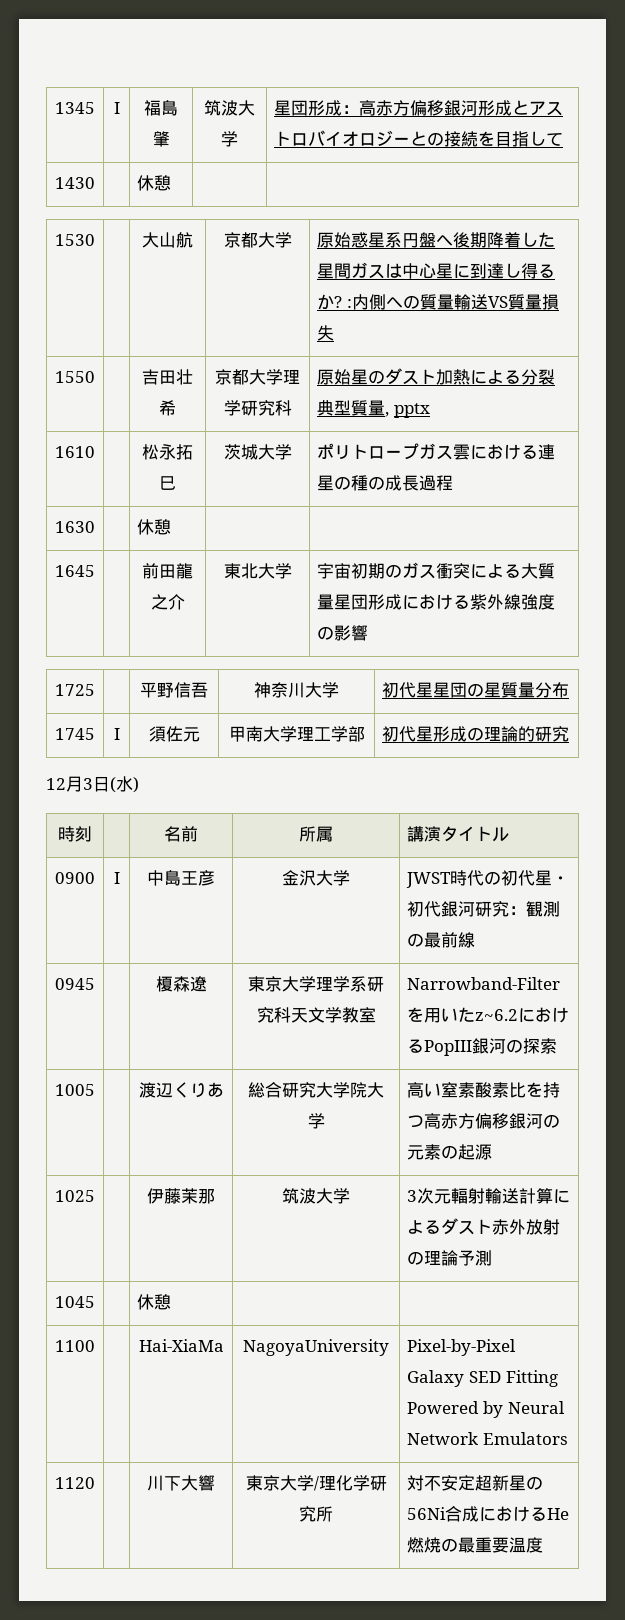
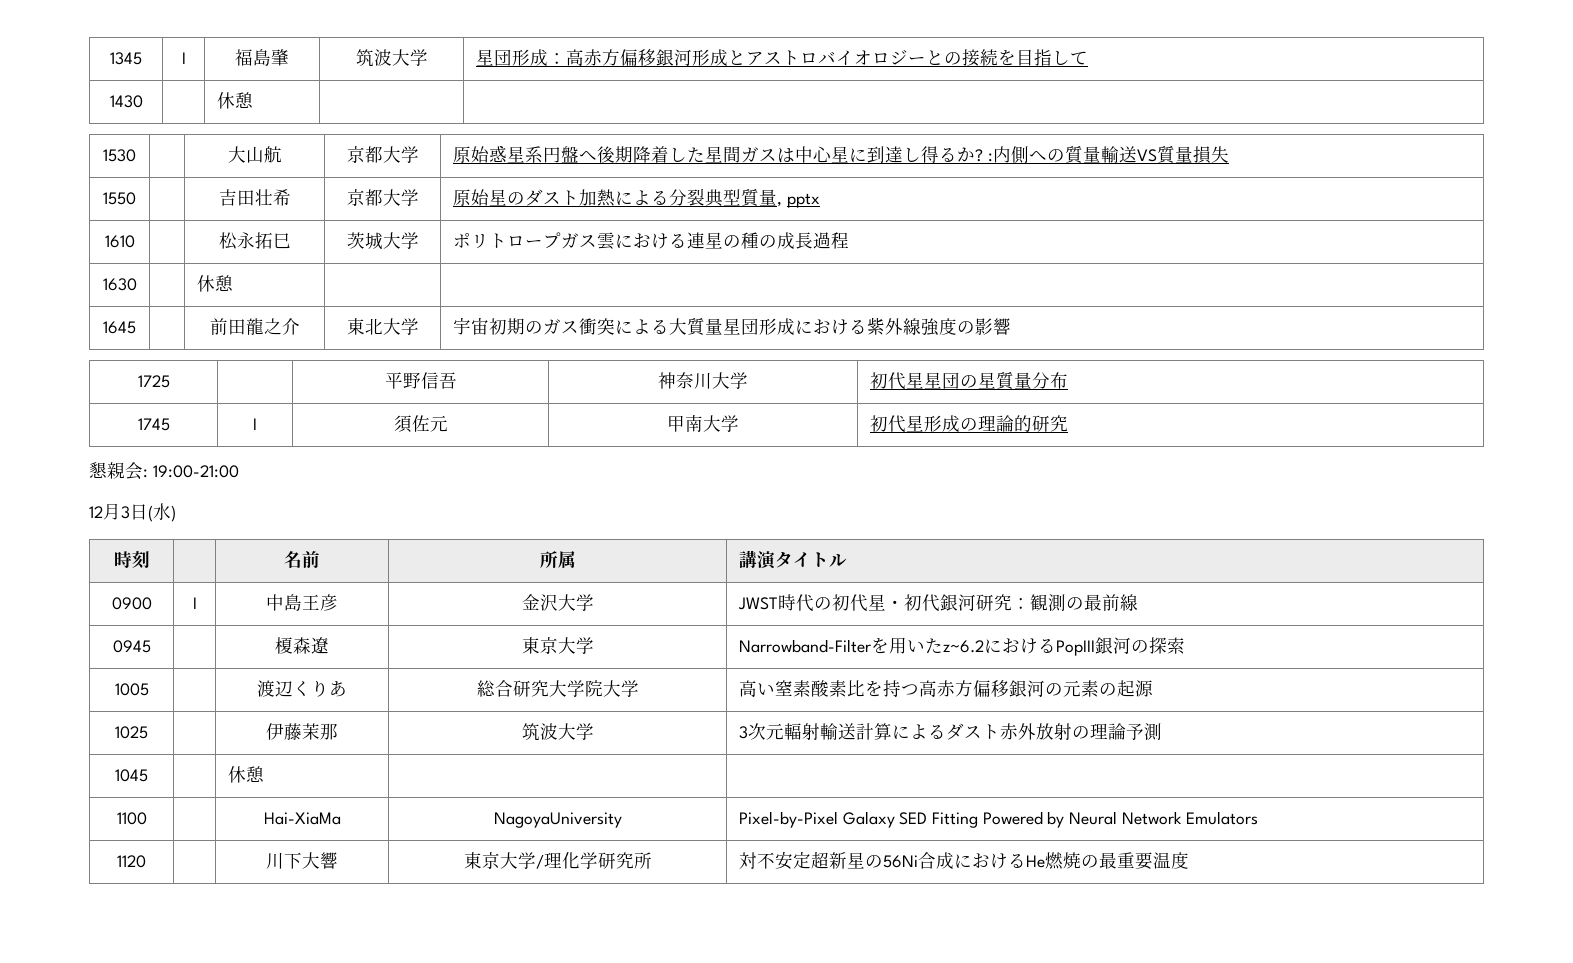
- 1550 | | 吉田壮希 | 京都大学理学研究科 | 原始星のダスト加熱による分裂典型質量, pptx
+ 1550 | | 吉田壮希 | 京都大学 | 原始星のダスト加熱による分裂典型質量, pptx
- 1745 | I | 須佐元 | 甲南大学理工学部 | 初代星形成の理論的研究
+ 1745 | I | 須佐元 | 甲南大学 | 初代星形成の理論的研究
+ 懇親会: 19:00-21:00
- 0945 | | 榎森遼 | 東京大学理学系研究科天文学教室 | Narrowband-Filterを用いたz~6.2におけるPopIII銀河の探索
+ 0945 | | 榎森遼 | 東京大学 | Narrowband-Filterを用いたz~6.2におけるPopIII銀河の探索

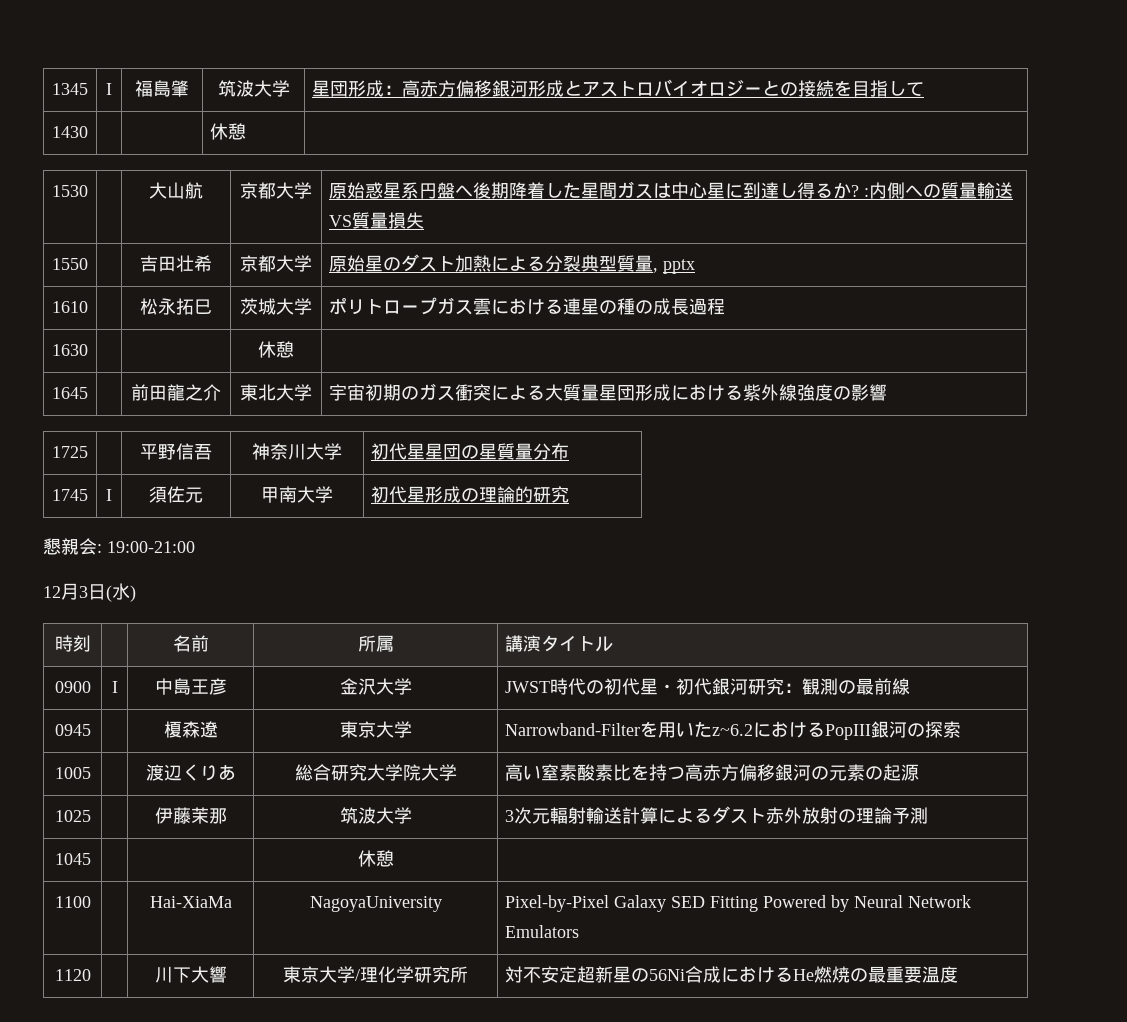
- 1430 | | 休憩 | |
+ 1430 | | | 休憩 |
- 1630 | | 休憩 | |
+ 1630 | | | 休憩 |
- 1045 | | 休憩 | |
+ 1045 | | | 休憩 |

